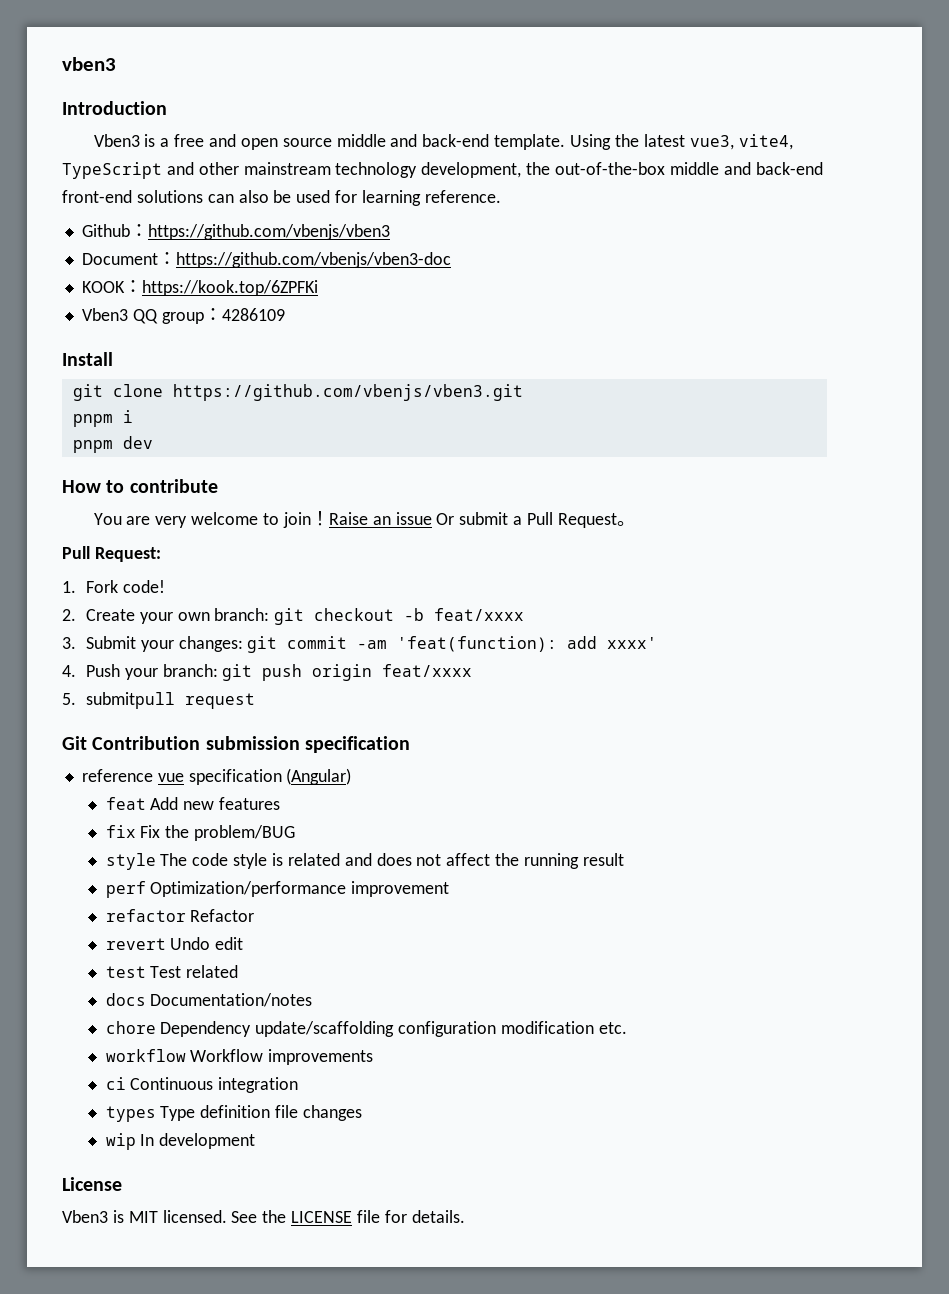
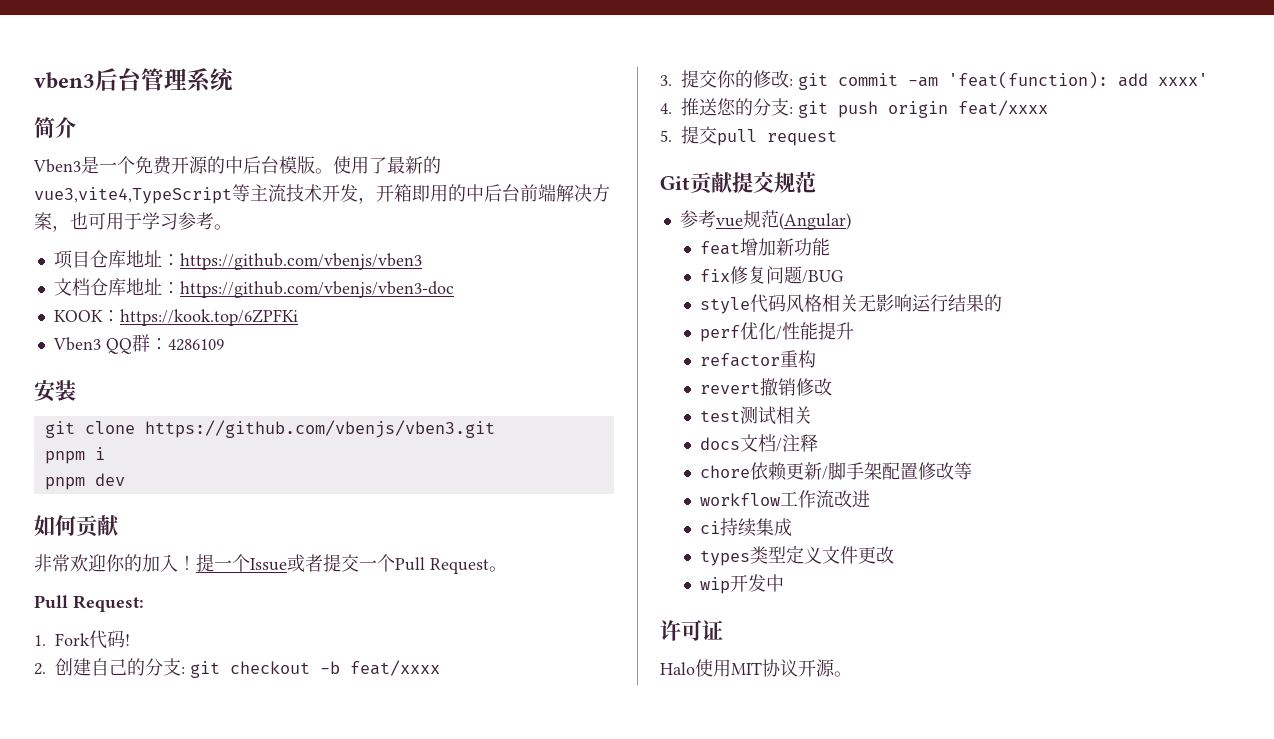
- vben3
- Introduction
- Vben3 is a free and open source middle and back-end template. Using the latest vue3, vite4, TypeScript and other mainstream technology development, the out-of-the-box middle and back-end front-end solutions can also be used for learning reference.
- Github：https://github.com/vbenjs/vben3
+ vben3后台管理系统
+ 简介
+ Vben3是一个免费开源的中后台模版。使用了最新的vue3,vite4,TypeScript等主流技术开发，开箱即用的中后台前端解决方案，也可用于学习参考。
+ 项目仓库地址：https://github.com/vbenjs/vben3
- Document：https://github.com/vbenjs/vben3-doc
+ 文档仓库地址：https://github.com/vbenjs/vben3-doc
- Vben3 QQ group：4286109
+ Vben3 QQ群：4286109
- Install
+ 安装
- How to contribute
- You are very welcome to join！Raise an issue Or submit a Pull Request。
+ 如何贡献
+ 非常欢迎你的加入！提一个Issue或者提交一个Pull Request。
- 1. Fork code!
+ 1. Fork代码!
- 2. Create your own branch: git checkout -b feat/xxxx
+ 2.创建自己的分支: git checkout -b feat/xxxx
- 3. Submit your changes: git commit -am 'feat(function): add xxxx'
+ 3.提交你的修改: git commit -am 'feat(function): add xxxx'
- 4. Push your branch: git push origin feat/xxxx
+ 4.推送您的分支: git push origin feat/xxxx
- 5. submitpull request
+ 5.提交pull request
- Git Contribution submission specification
- reference vue specification (Angular)
- feat Add new features
- fix Fix the problem/BUG
- style The code style is related and does not affect the running result
- perf Optimization/performance improvement
+ Git贡献提交规范
+ 参考vue规范(Angular)
+ feat增加新功能
+ fix修复问题/BUG
+ style代码风格相关无影响运行结果的
+ perf优化/性能提升
- refactor Refactor
+ refactor重构
- revert Undo edit
+ revert撤销修改
- test Test related
+ test测试相关
- docs Documentation/notes
- chore Dependency update/scaffolding configuration modification etc.
+ docs文档/注释
+ chore依赖更新/脚手架配置修改等
- workflow Workflow improvements
+ workflow工作流改进
- ci Continuous integration
+ ci持续集成
- types Type definition file changes
- wip In development
- License
- Vben3 is MIT licensed. See the LICENSE file for details.
+ types类型定义文件更改
+ wip开发中
+ 许可证
+ Halo使用MIT协议开源。

